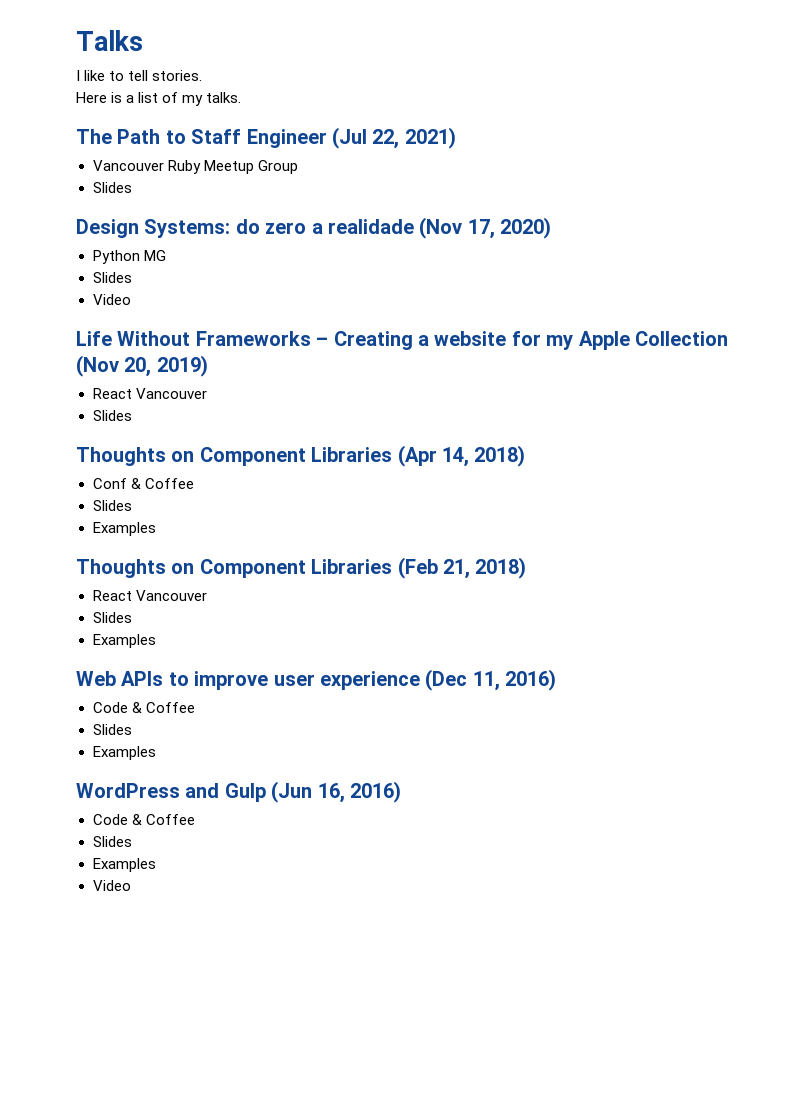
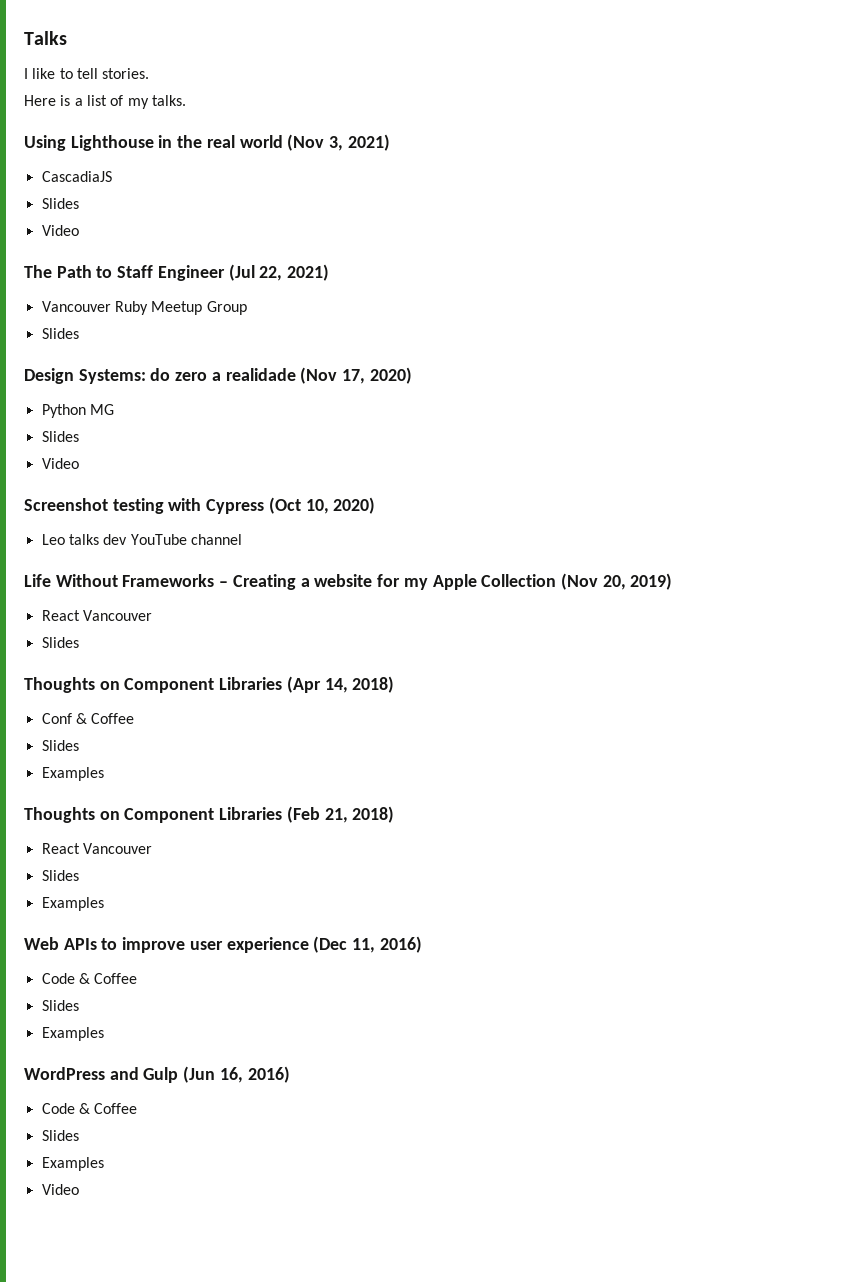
+ Using Lighthouse in the real world (Nov 3, 2021)
+ CascadiaJS
+ Slides
+ Video
+ Screenshot testing with Cypress (Oct 10, 2020)
+ Leo talks dev YouTube channel

